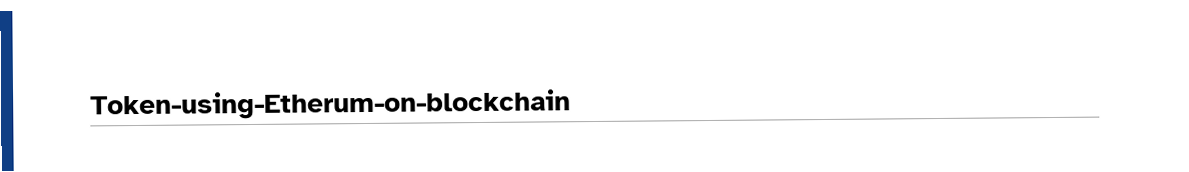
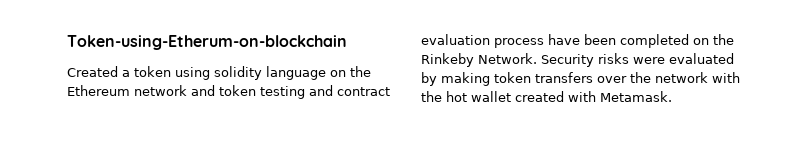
+ Created a token using solidity language on the Ethereum network and token testing and contract evaluation process have been completed on the Rinkeby Network. Security risks were evaluated by making token transfers over the network with the hot wallet created with Metamask.

